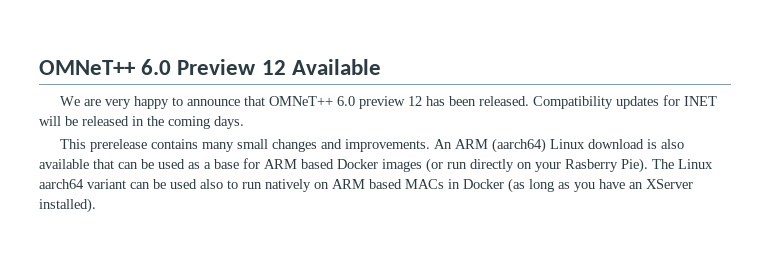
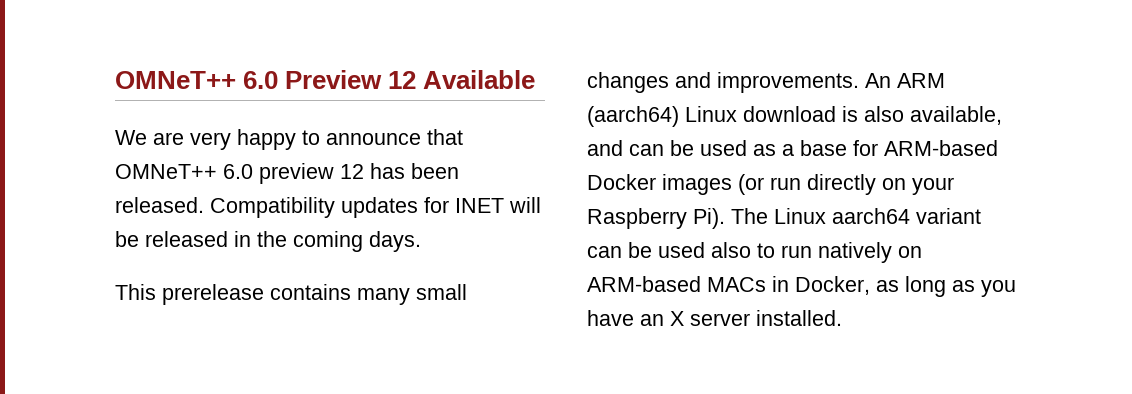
- An ARM (aarch64) Linux download is also available that can be used as a base for ARM based Docker images (or run directly on your Rasberry Pie). The Linux aarch64 variant can be used also to run natively on ARM based MACs in Docker (as long as you have an XServer installed).
+ An ARM (aarch64) Linux download is also available, and can be used as a base for ARM-based Docker images (or run directly on your Raspberry Pi). The Linux aarch64 variant can be used also to run natively on ARM-based MACs in Docker, as long as you have an X server installed.

